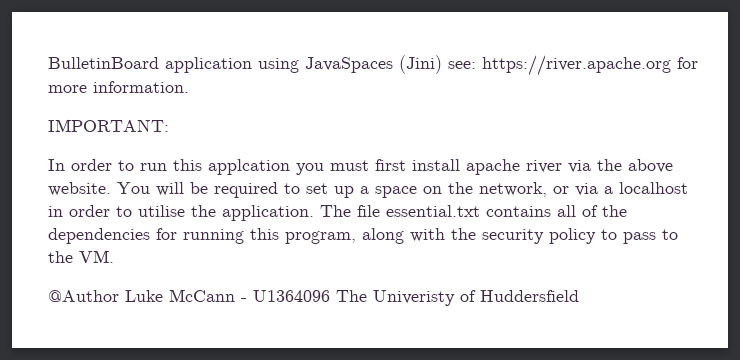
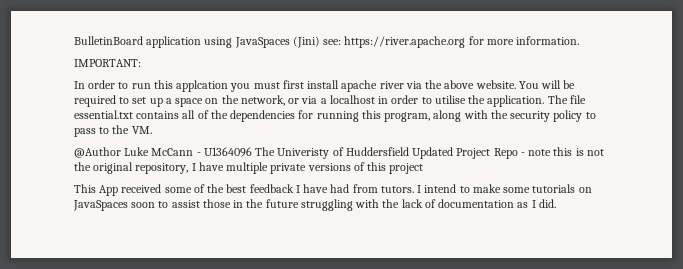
- @Author Luke McCann - U1364096 The Univeristy of Huddersfield
+ @Author Luke McCann - U1364096 The Univeristy of Huddersfield Updated Project Repo - note this is not the original repository, I have multiple private versions of this project
+ This App received some of the best feedback I have had from tutors. I intend to make some tutorials on JavaSpaces soon to assist those in the future struggling with the lack of documentation as I did.

